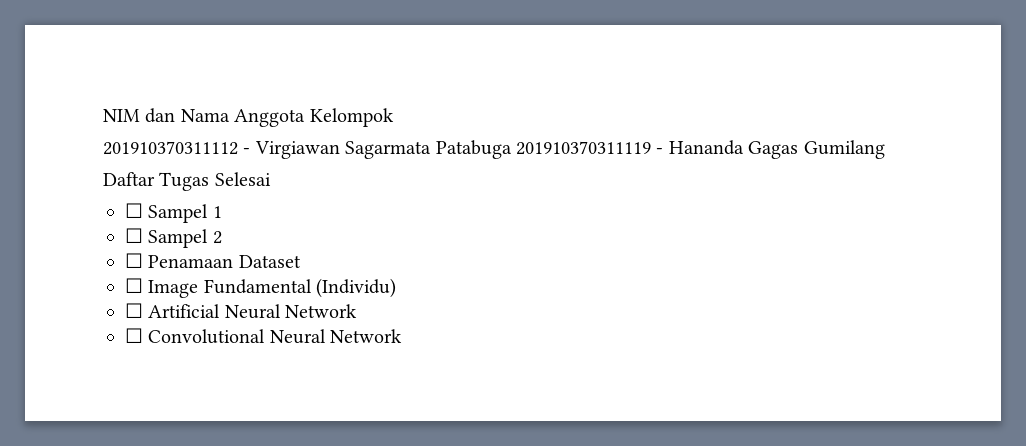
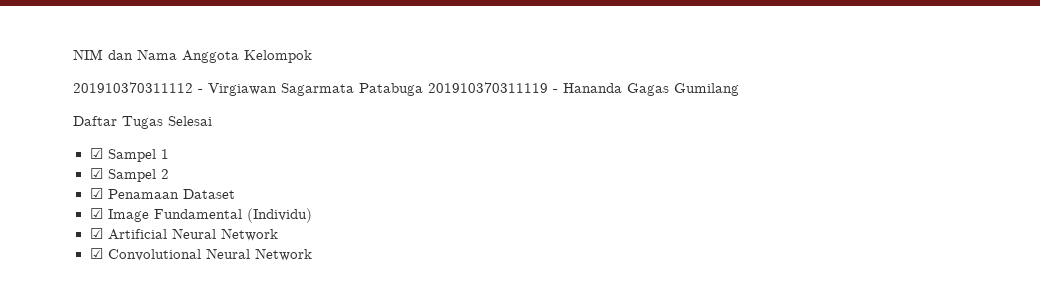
- ☐ Sampel 1
+ ☑ Sampel 1
- ☐ Sampel 2
+ ☑ Sampel 2
- ☐ Penamaan Dataset
+ ☑ Penamaan Dataset
- ☐ Image Fundamental (Individu)
+ ☑ Image Fundamental (Individu)
- ☐ Artificial Neural Network
+ ☑ Artificial Neural Network
- ☐ Convolutional Neural Network
+ ☑ Convolutional Neural Network

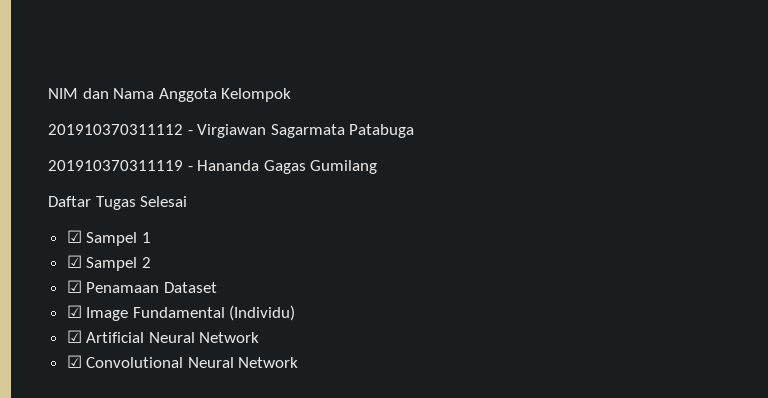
- 201910370311112 - Virgiawan Sagarmata Patabuga 201910370311119 - Hananda Gagas Gumilang
+ 201910370311112 - Virgiawan Sagarmata Patabuga
+ 201910370311119 - Hananda Gagas Gumilang

